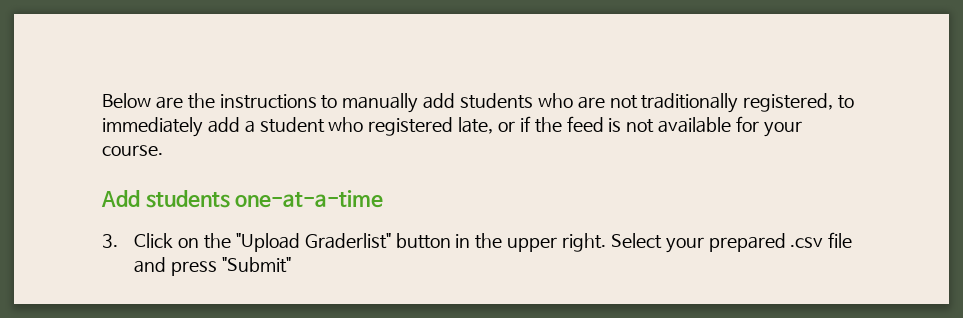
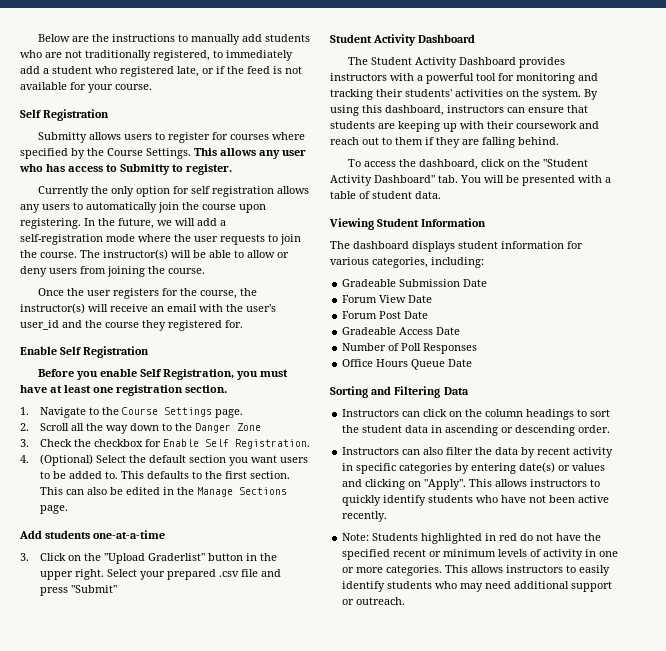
  Below are the instructions to manually add students who are not traditionally registered, to immediately add a student who registered late, or if the feed is not available for your course.
+ Self Registration
+ Submitty allows users to register for courses where specified by the Course Settings. This allows any user who has access to Submitty to register.
+ Currently the only option for self registration allows any users to automatically join the course upon registering. In the future, we will add a self-registration mode where the user requests to join the course. The instructor(s) will be able to allow or deny users from joining the course.
+ Once the user registers for the course, the instructor(s) will receive an email with the user's user_id and the course they registered for.
+ Enable Self Registration
+ Before you enable Self Registration, you must have at least one registration section.
+ 1. Navigate to the Course Settings page.
+ 2. Scroll all the way down to the Danger Zone
+ 3. Check the checkbox for Enable Self Registration.
+ 4. (Optional) Select the default section you want users to be added to. This defaults to the first section. This can also be edited in the Manage Sections page.
  Select your prepared .csv file and press "Submit"
+ Student Activity Dashboard
+ The Student Activity Dashboard provides instructors with a powerful tool for monitoring and tracking their students' activities on the system. By using this dashboard, instructors can ensure that students are keeping up with their coursework and reach out to them if they are falling behind.
+ To access the dashboard, click on the "Student Activity Dashboard" tab. You will be presented with a table of student data.
+ Viewing Student Information
+ The dashboard displays student information for various categories, including:
+ Gradeable Submission Date
+ Forum View Date
+ Forum Post Date
+ Gradeable Access Date
+ Number of Poll Responses
+ Office Hours Queue Date
+ Sorting and Filtering Data
+ Instructors can click on the column headings to sort the student data in ascending or descending order.
+ Instructors can also filter the data by recent activity in specific categories by entering date(s) or values and clicking on "Apply". This allows instructors to quickly identify students who have not been active recently.
+ Note: Students highlighted in red do not have the specified recent or minimum levels of activity in one or more categories. This allows instructors to easily identify students who may need additional support or outreach.

